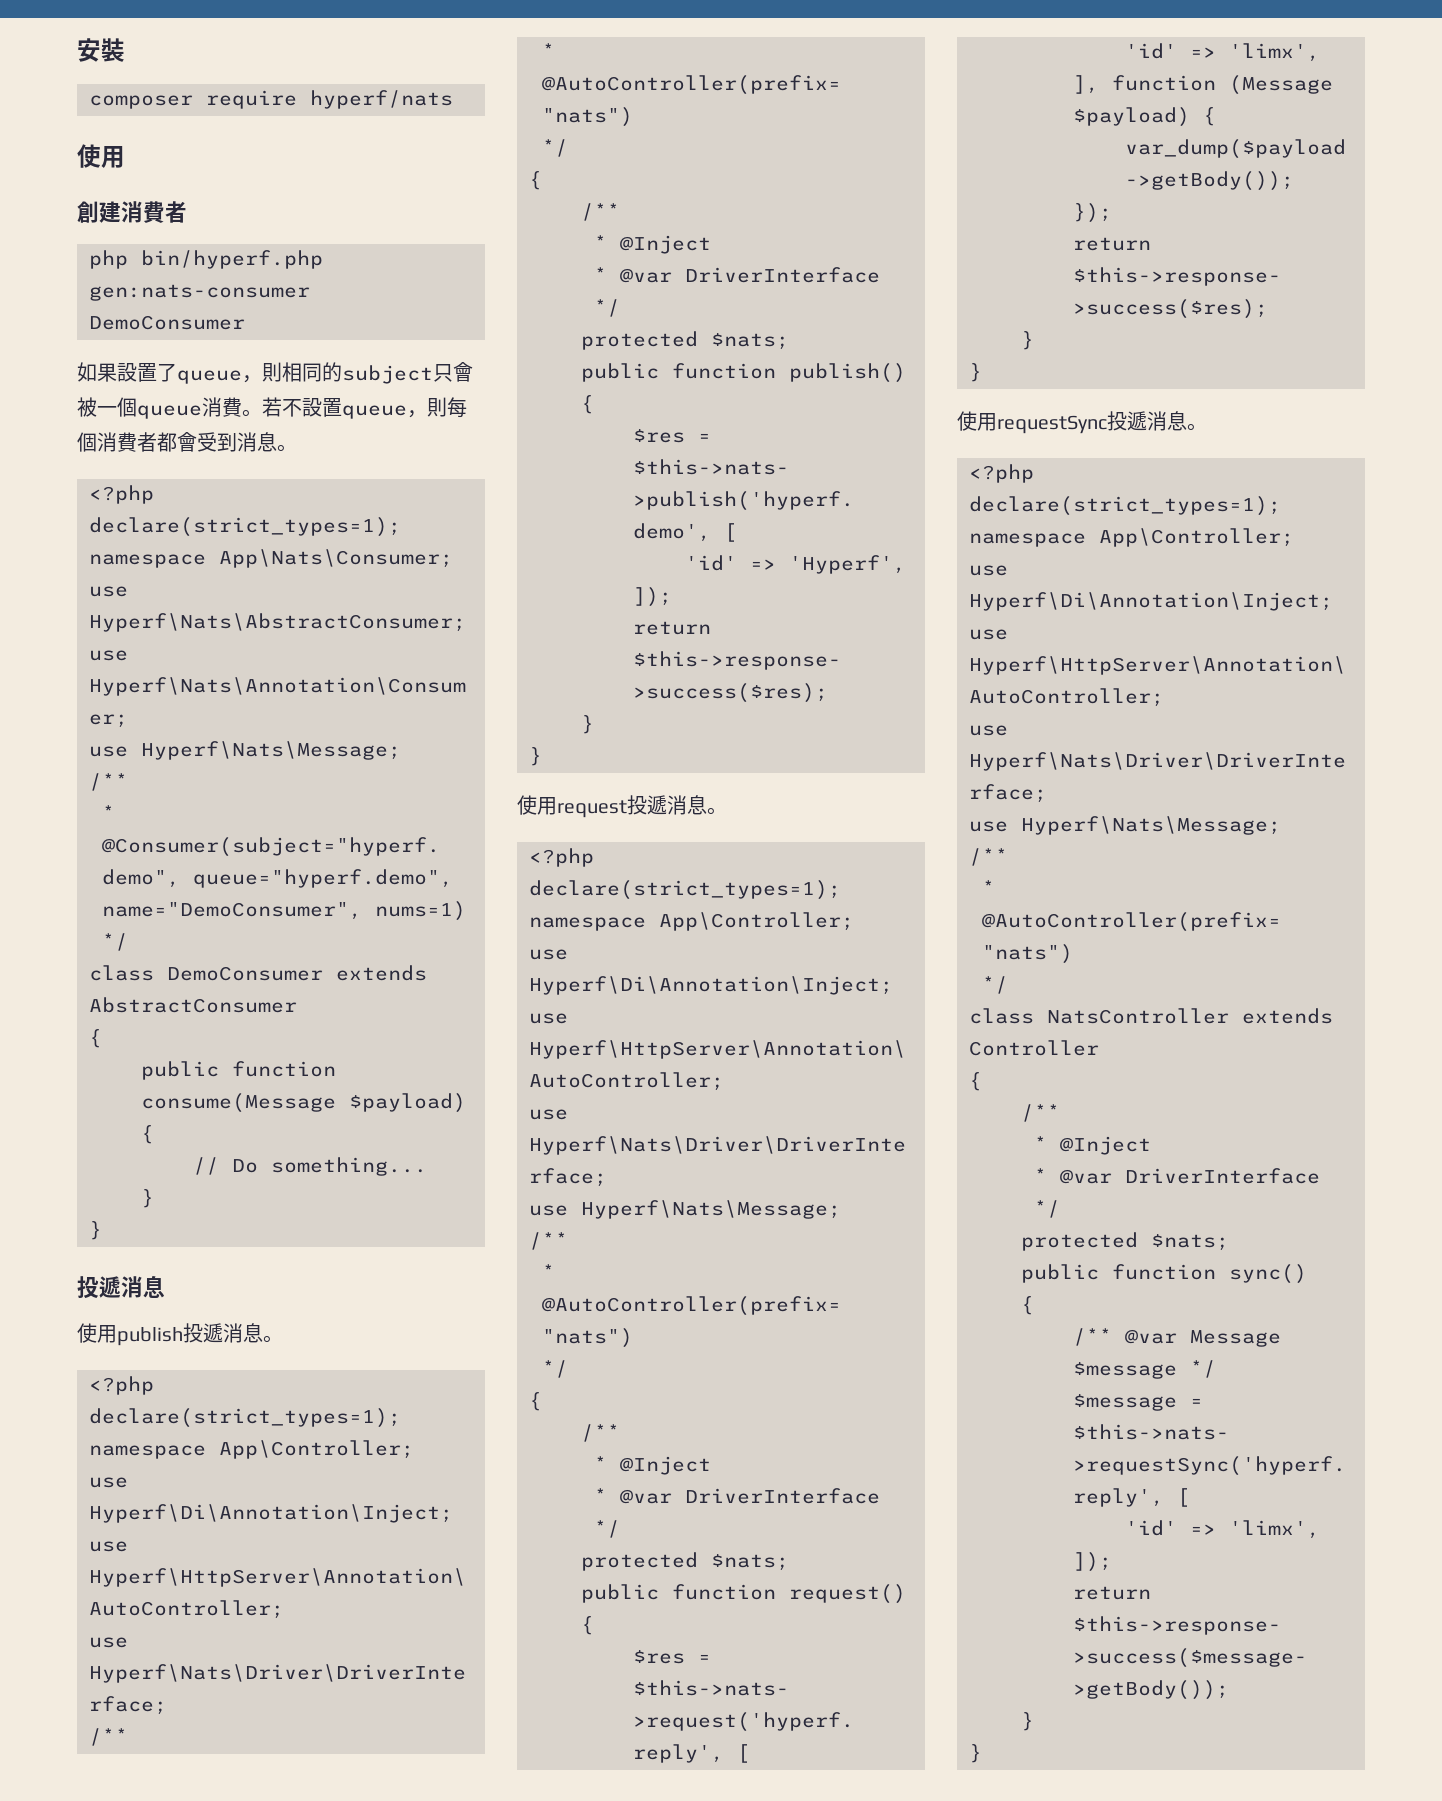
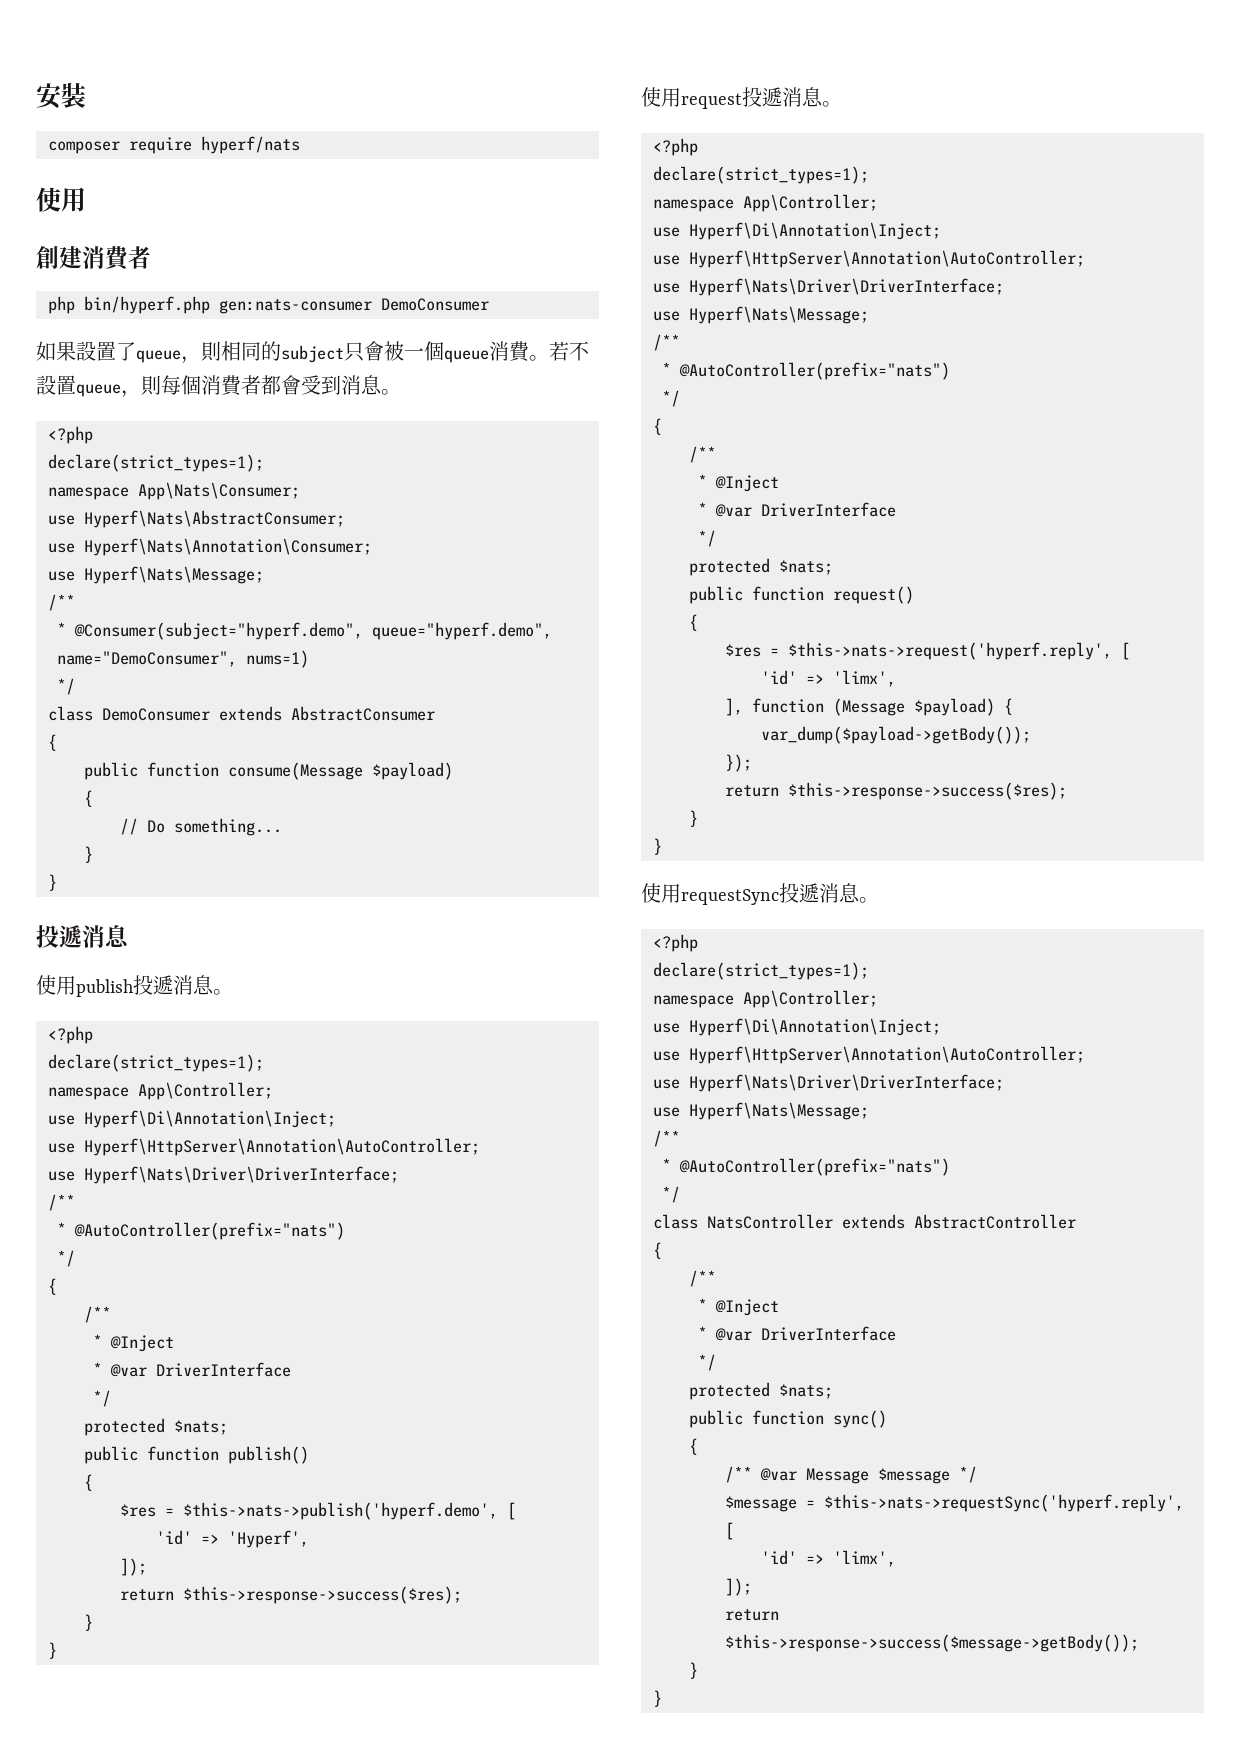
- class NatsController extends Controller
+ class NatsController extends AbstractController

